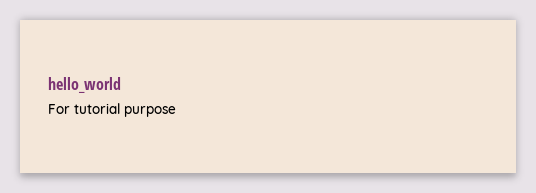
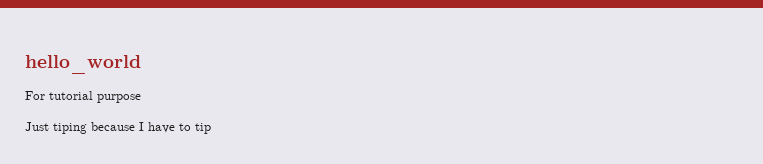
+ Just tiping because I have to tip

